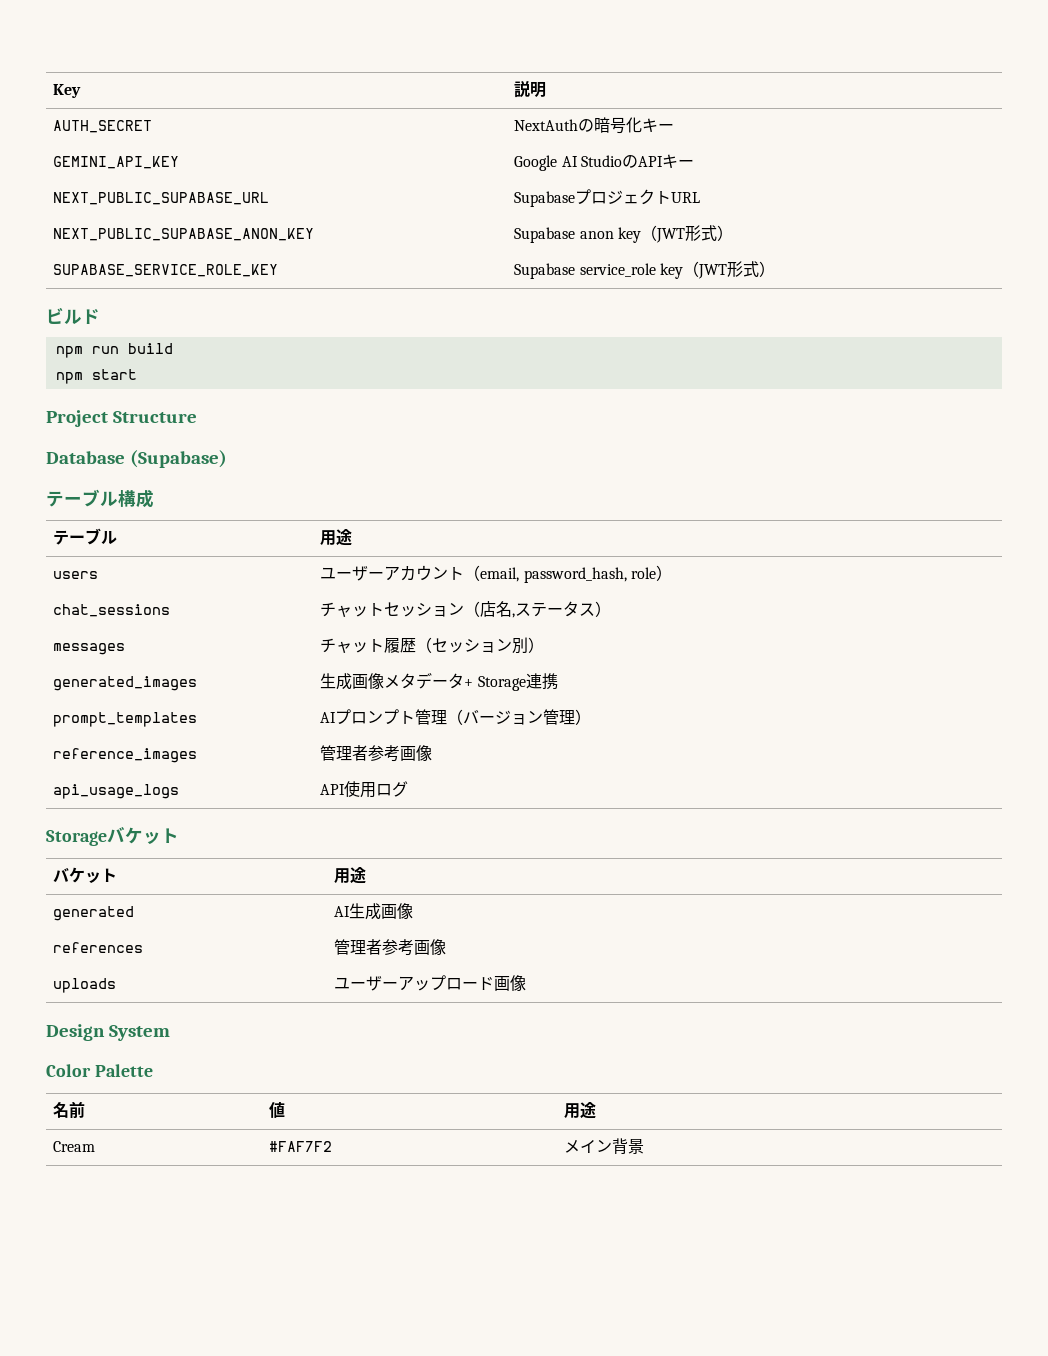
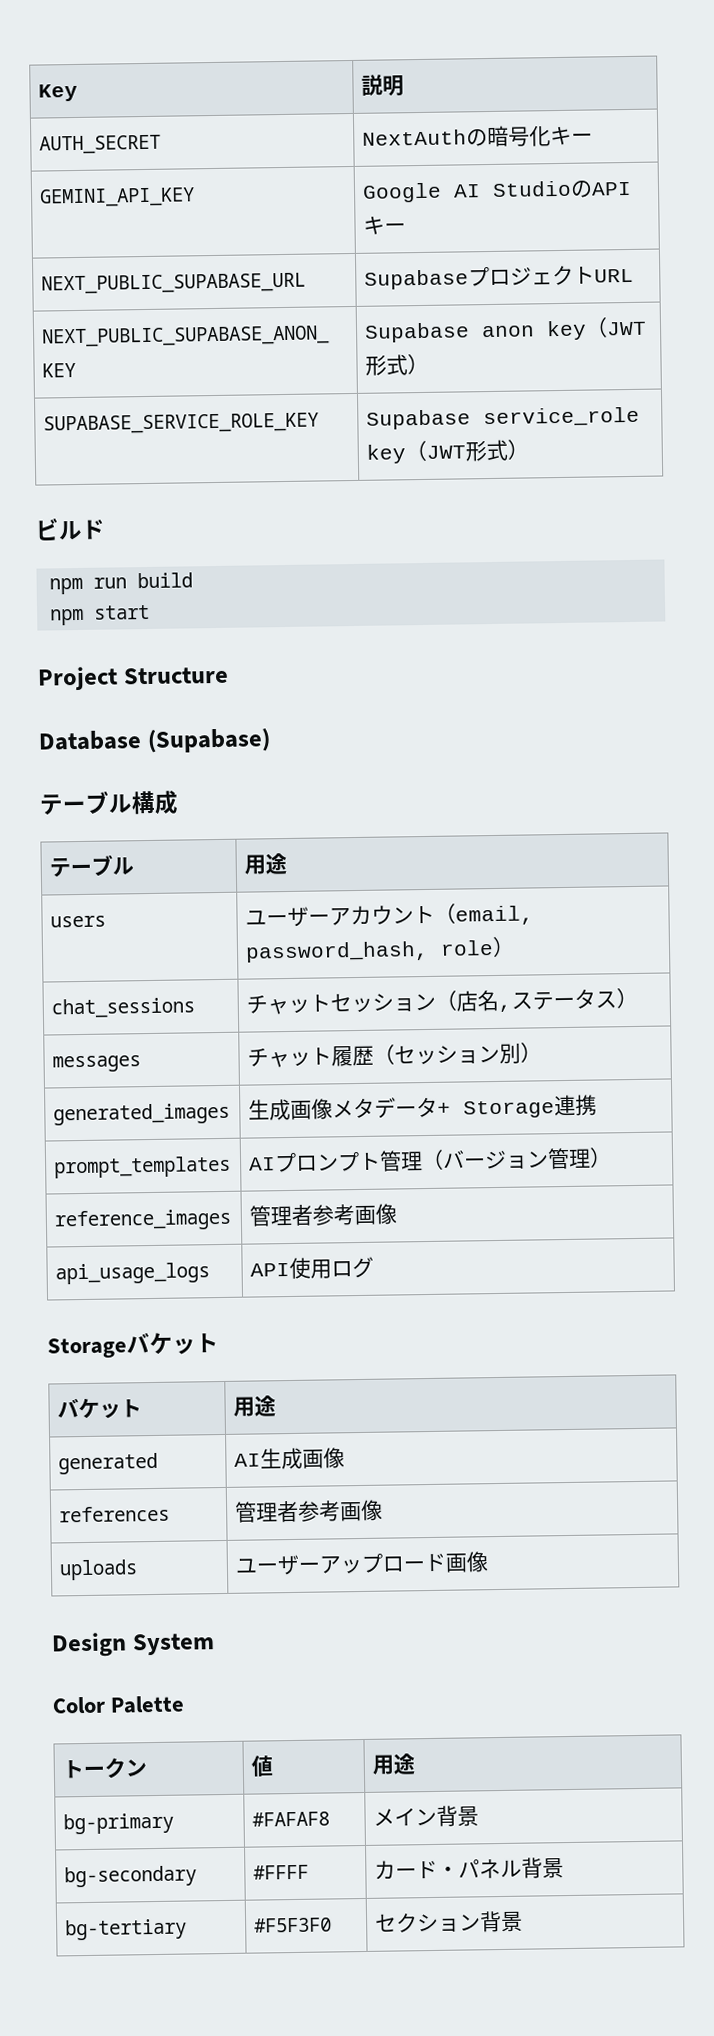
- 名前 | 値 | 用途
+ トークン | 値 | 用途
- Cream | #FAF7F2 | メイン背景
+ bg-primary | #FAFAF8 | メイン背景
+ bg-secondary | #FFFF | カード・パネル背景
+ bg-tertiary | #F5F3F0 | セクション背景

